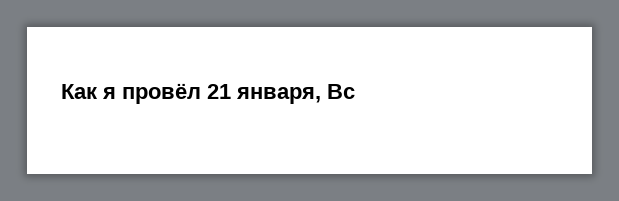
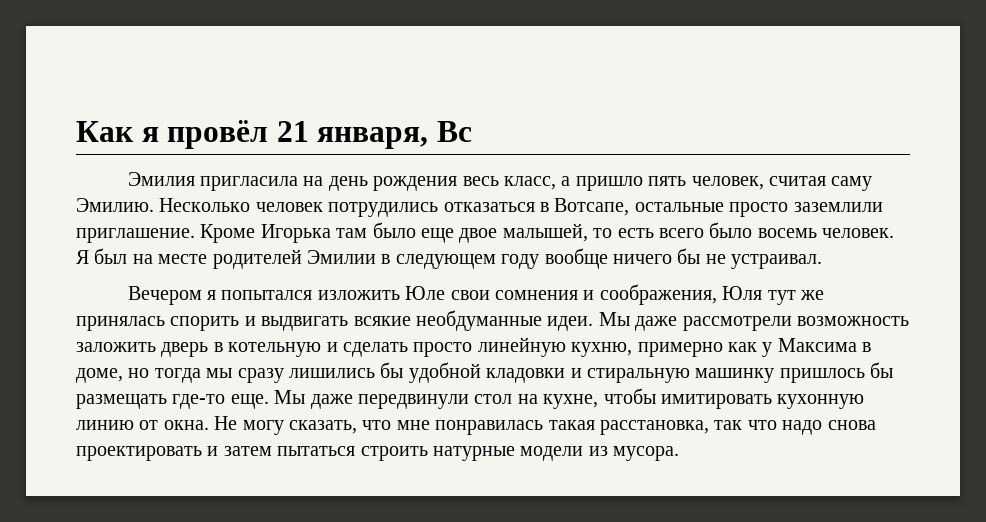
+ Эмилия пригласила на день рождения весь класс, а пришло пять человек, считая саму Эмилию. Несколько человек потрудились отказаться в Вотсапе, остальные просто заземлили приглашение. Кроме Игорька там было еще двое малышей, то есть всего было восемь человек. Я был на месте родителей Эмилии в следующем году вообще ничего бы не устраивал.
+ Вечером я попытался изложить Юле свои сомнения и соображения, Юля тут же принялась спорить и выдвигать всякие необдуманные идеи. Мы даже рассмотрели возможность заложить дверь в котельную и сделать просто линейную кухню, примерно как у Максима в доме, но тогда мы сразу лишились бы удобной кладовки и стиральную машинку пришлось бы размещать где-то еще. Мы даже передвинули стол на кухне, чтобы имитировать кухонную линию от окна. Не могу сказать, что мне понравилась такая расстановка, так что надо снова проектировать и затем пытаться строить натурные модели из мусора.

